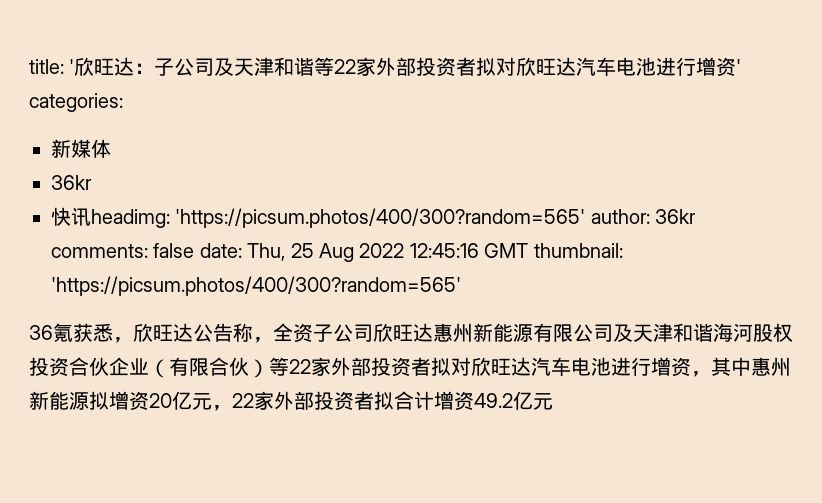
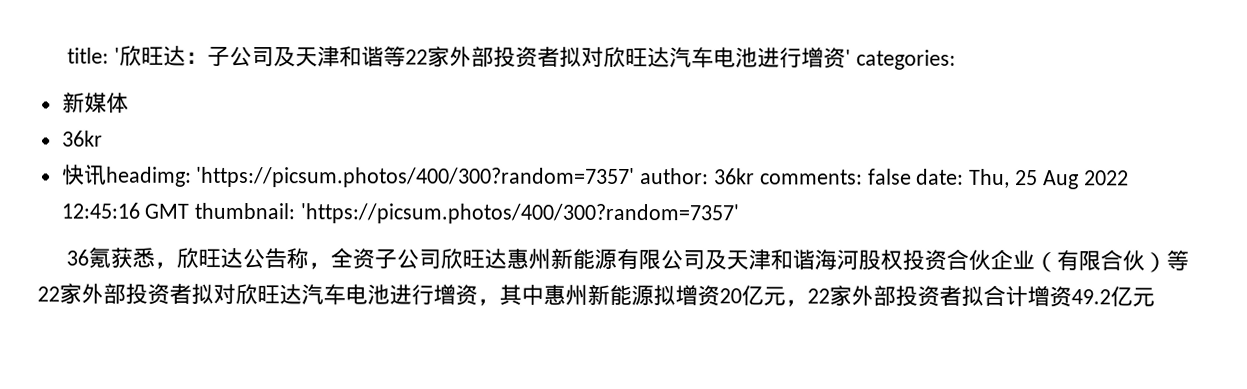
- 快讯headimg: 'https://picsum.photos/400/300?random=565' author: 36kr comments: false date: Thu, 25 Aug 2022 12:45:16 GMT thumbnail: 'https://picsum.photos/400/300?random=565'
+ 快讯headimg: 'https://picsum.photos/400/300?random=7357' author: 36kr comments: false date: Thu, 25 Aug 2022 12:45:16 GMT thumbnail: 'https://picsum.photos/400/300?random=7357'

